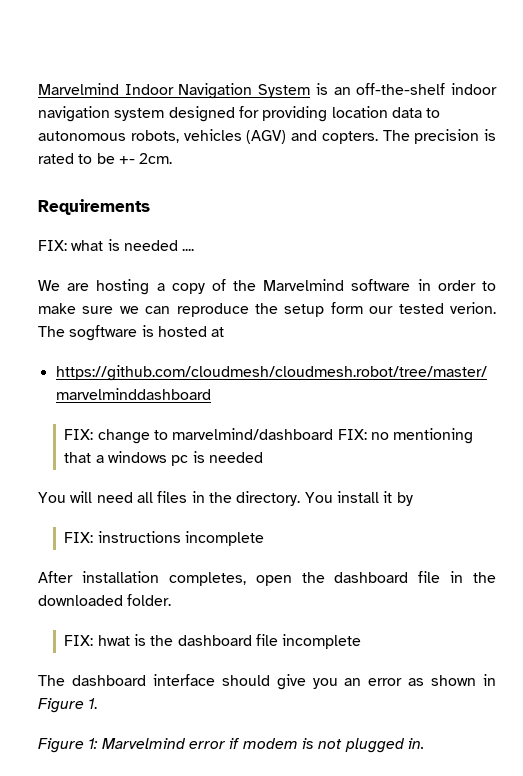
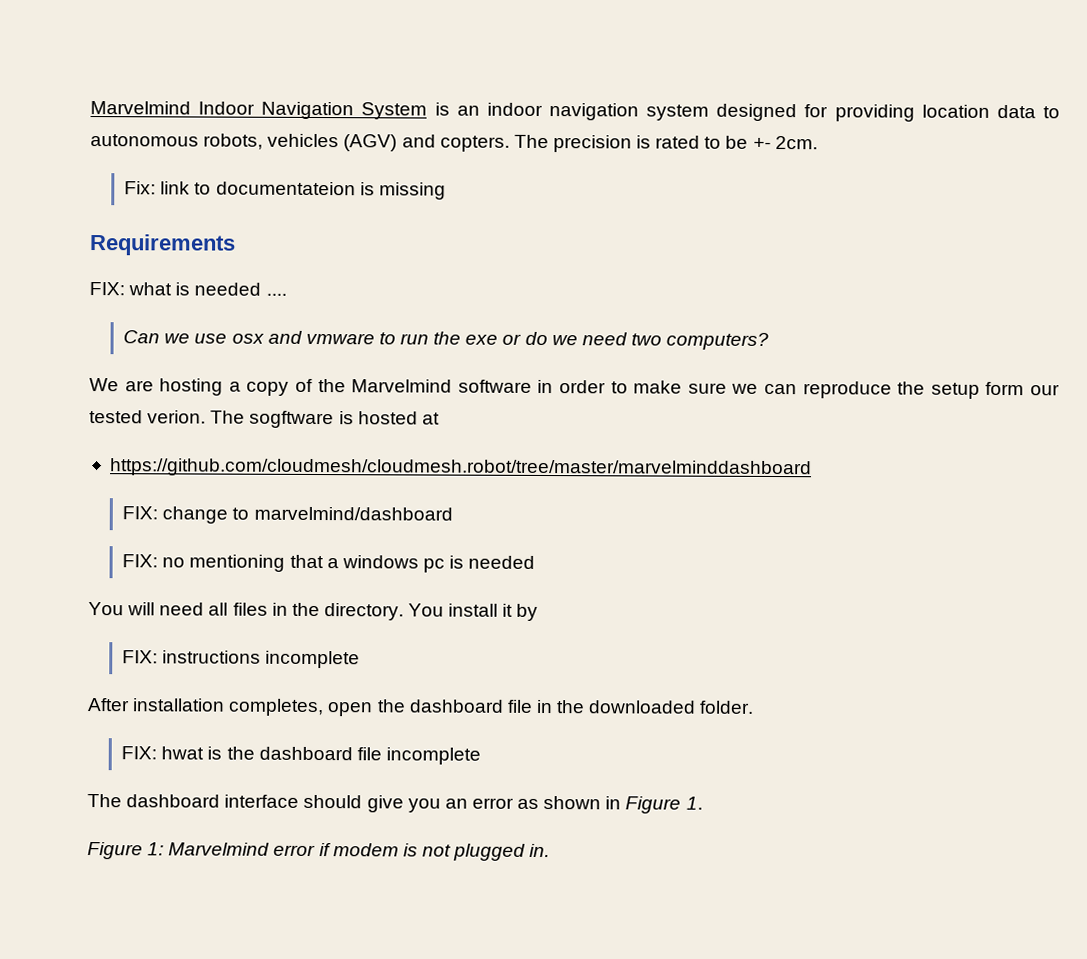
- Marvelmind Indoor Navigation System is an off-the-shelf indoor navigation system designed for providing location data to autonomous robots, vehicles (AGV) and copters.
+ Marvelmind Indoor Navigation System is an indoor navigation system designed for providing location data to autonomous robots, vehicles (AGV) and copters.
+ Fix: link to documentateion is missing
+ Can we use osx and vmware to run the exe or do we need two computers?
- FIX: change to marvelmind/dashboard FIX: no mentioning that a windows pc is needed
+ FIX: change to marvelmind/dashboard
+ FIX: no mentioning that a windows pc is needed

